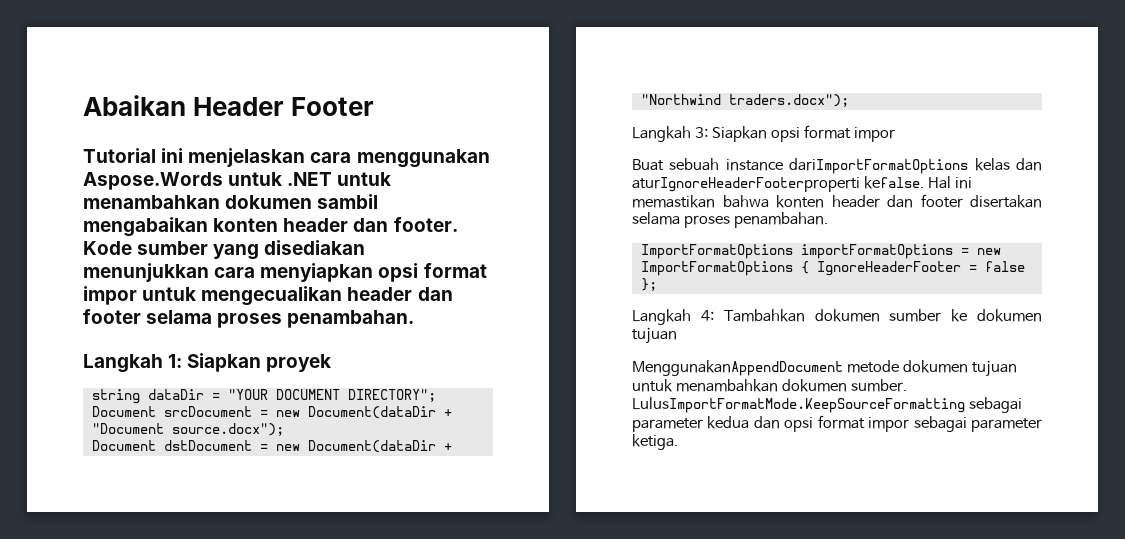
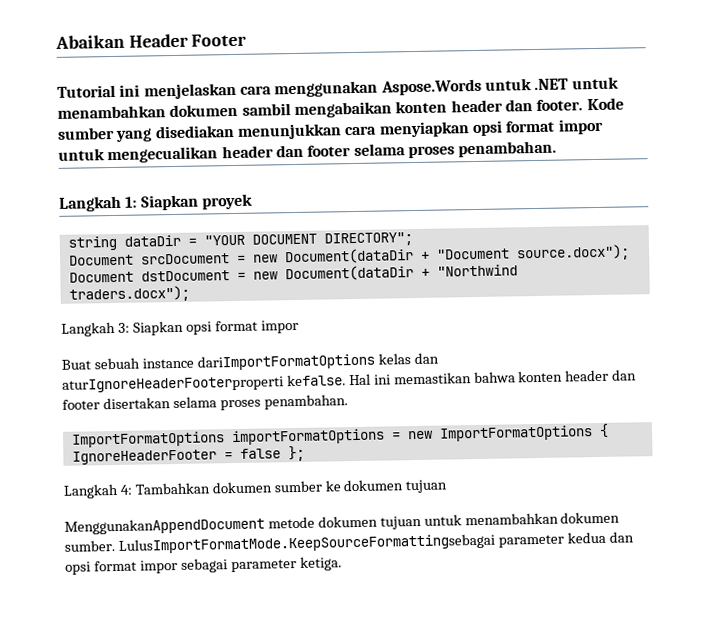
- LulusImportFormatMode.KeepSourceFormatting sebagai parameter kedua dan opsi format impor sebagai parameter ketiga.
+ LulusImportFormatMode.KeepSourceFormattingsebagai parameter kedua dan opsi format impor sebagai parameter ketiga.

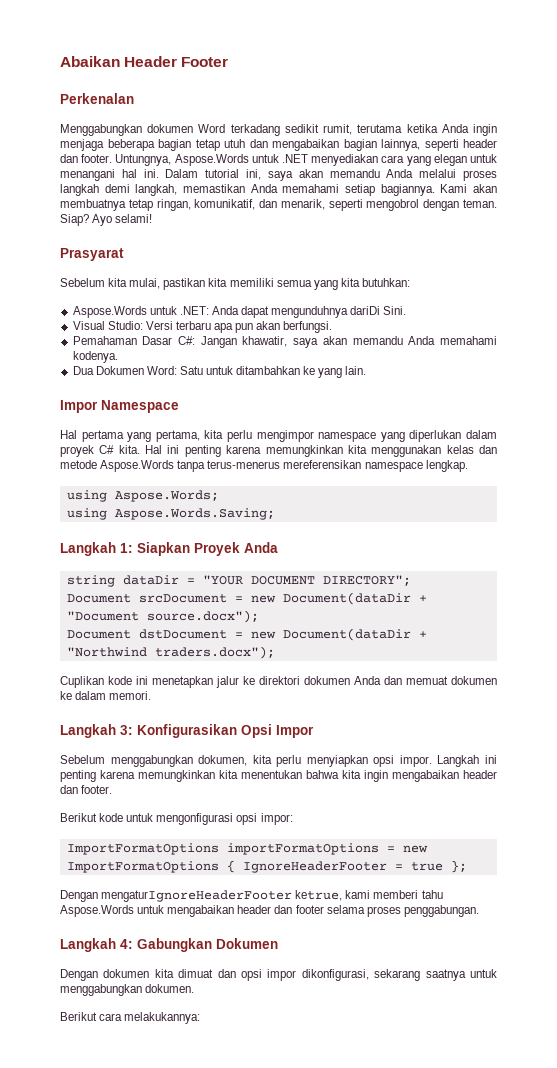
- Tutorial ini menjelaskan cara menggunakan Aspose.Words untuk .NET untuk menambahkan dokumen sambil mengabaikan konten header dan footer. Kode sumber yang disediakan menunjukkan cara menyiapkan opsi format impor untuk mengecualikan header dan footer selama proses penambahan.
+ Perkenalan
+ Menggabungkan dokumen Word terkadang sedikit rumit, terutama ketika Anda ingin menjaga beberapa bagian tetap utuh dan mengabaikan bagian lainnya, seperti header dan footer. Untungnya, Aspose.Words untuk .NET menyediakan cara yang elegan untuk menangani hal ini. Dalam tutorial ini, saya akan memandu Anda melalui proses langkah demi langkah, memastikan Anda memahami setiap bagiannya. Kami akan membuatnya tetap ringan, komunikatif, dan menarik, seperti mengobrol dengan teman. Siap? Ayo selami!
+ Prasyarat
+ Sebelum kita mulai, pastikan kita memiliki semua yang kita butuhkan:
+ Aspose.Words untuk .NET: Anda dapat mengunduhnya dariDi Sini.
+ Visual Studio: Versi terbaru apa pun akan berfungsi.
+ Pemahaman Dasar C#: Jangan khawatir, saya akan memandu Anda memahami kodenya.
+ Dua Dokumen Word: Satu untuk ditambahkan ke yang lain.
+ Impor Namespace
+ Hal pertama yang pertama, kita perlu mengimpor namespace yang diperlukan dalam proyek C# kita. Hal ini penting karena memungkinkan kita menggunakan kelas dan metode Aspose.Words tanpa terus-menerus mereferensikan namespace lengkap.
+ using Aspose.Words;
+ using Aspose.Words.Saving;
- Langkah 1: Siapkan proyek
+ Langkah 1: Siapkan Proyek Anda
- Langkah 3: Siapkan opsi format impor
- Buat sebuah instance dariImportFormatOptions kelas dan aturIgnoreHeaderFooterproperti kefalse. Hal ini memastikan bahwa konten header dan footer disertakan selama proses penambahan.
+ Cuplikan kode ini menetapkan jalur ke direktori dokumen Anda dan memuat dokumen ke dalam memori.
+ Langkah 3: Konfigurasikan Opsi Impor
+ Sebelum menggabungkan dokumen, kita perlu menyiapkan opsi impor. Langkah ini penting karena memungkinkan kita menentukan bahwa kita ingin mengabaikan header dan footer.
+ Berikut kode untuk mengonfigurasi opsi impor:
- ImportFormatOptions importFormatOptions = new ImportFormatOptions { IgnoreHeaderFooter = false };
+ ImportFormatOptions importFormatOptions = new ImportFormatOptions { IgnoreHeaderFooter = true };
- Langkah 4: Tambahkan dokumen sumber ke dokumen tujuan
- MenggunakanAppendDocument metode dokumen tujuan untuk menambahkan dokumen sumber. LulusImportFormatMode.KeepSourceFormattingsebagai parameter kedua dan opsi format impor sebagai parameter ketiga.
+ Dengan mengaturIgnoreHeaderFooter ketrue, kami memberi tahu Aspose.Words untuk mengabaikan header dan footer selama proses penggabungan.
+ Langkah 4: Gabungkan Dokumen
+ Dengan dokumen kita dimuat dan opsi impor dikonfigurasi, sekarang saatnya untuk menggabungkan dokumen.
+ Berikut cara melakukannya:

